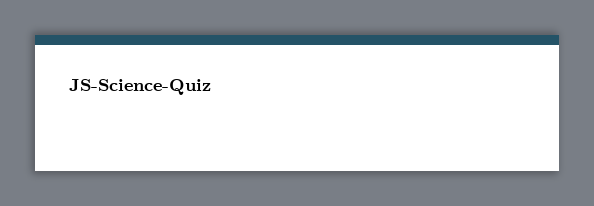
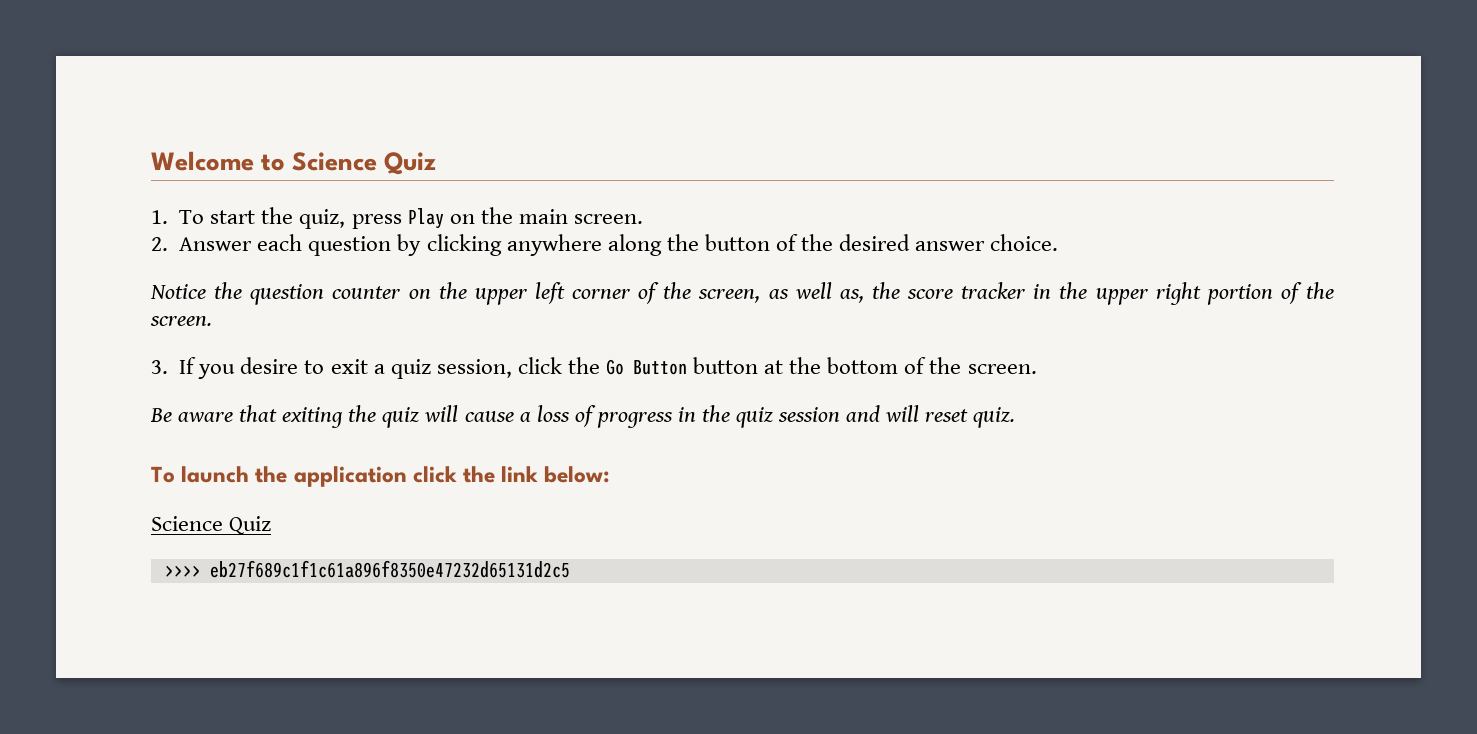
- JS-Science-Quiz
+ Welcome to Science Quiz
+ 1. To start the quiz, press Play on the main screen.
+ 2. Answer each question by clicking anywhere along the button of the desired answer choice.
+ Notice the question counter on the upper left corner of the screen, as well as, the score tracker in the upper right portion of the screen.
+ 3. If you desire to exit a quiz session, click the Go Button button at the bottom of the screen.
+ Be aware that exiting the quiz will cause a loss of progress in the quiz session and will reset quiz.
+ To launch the application click the link below:
+ Science Quiz
+ >>>> eb27f689c1f1c61a896f8350e47232d65131d2c5

